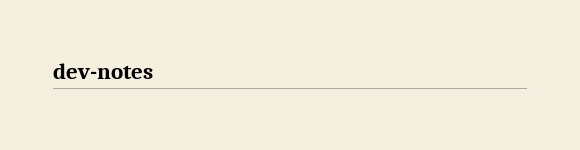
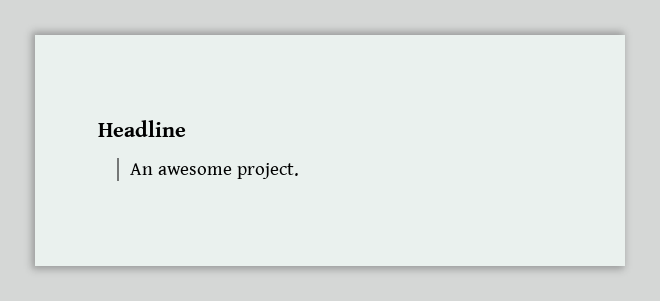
- dev-notes
+ Headline
+ An awesome project.

